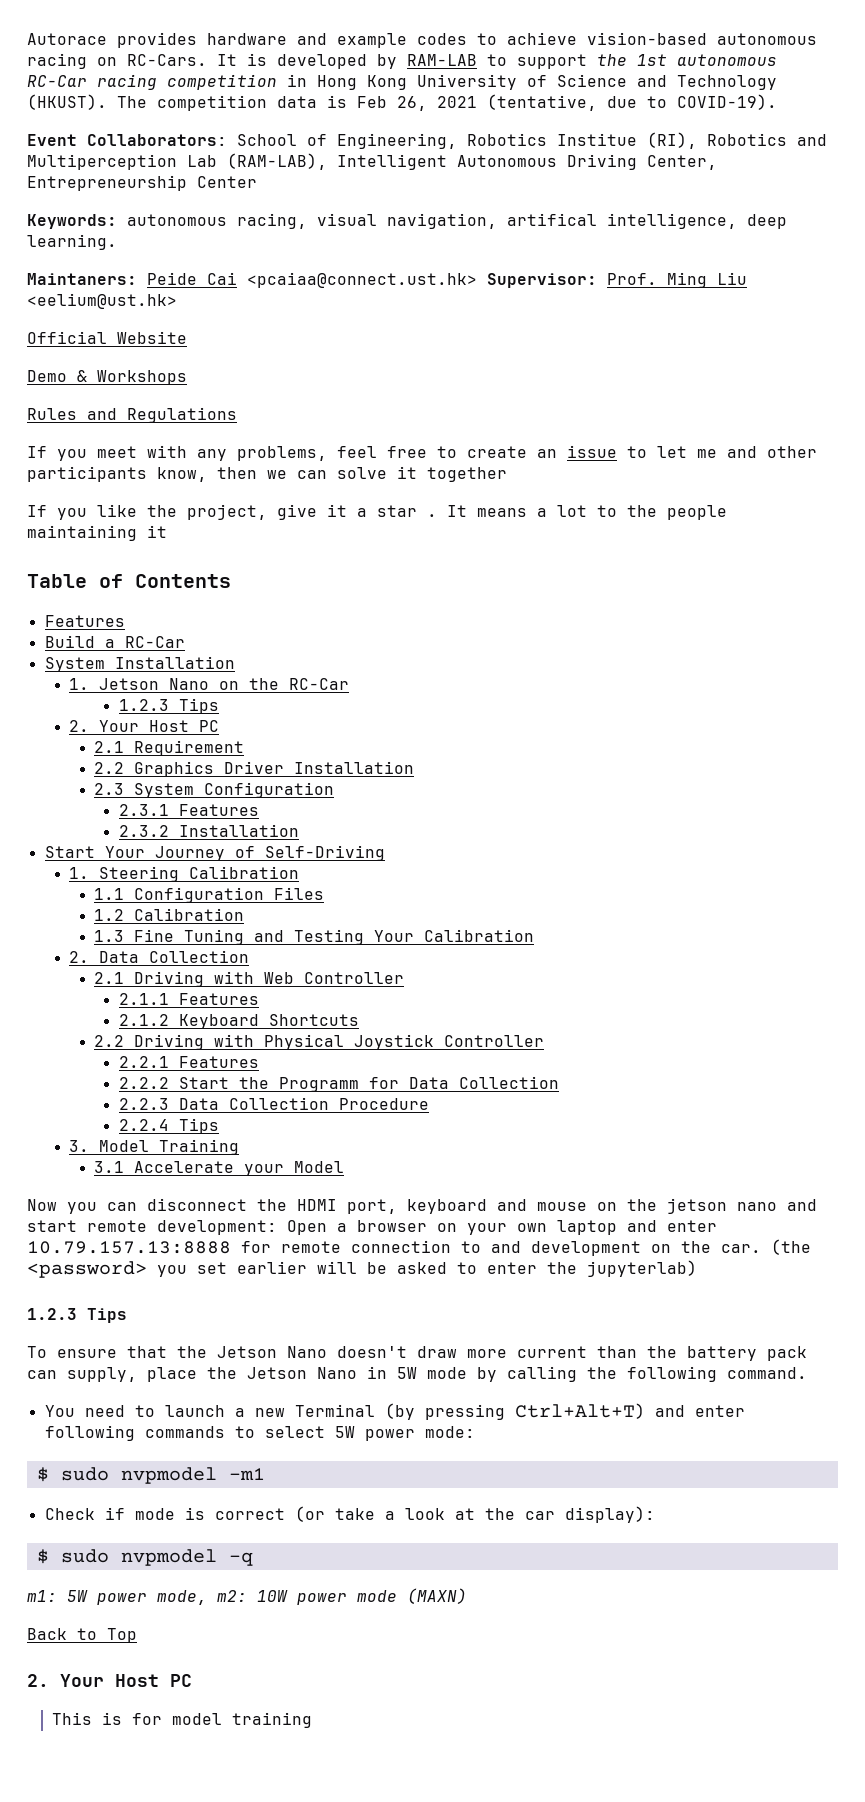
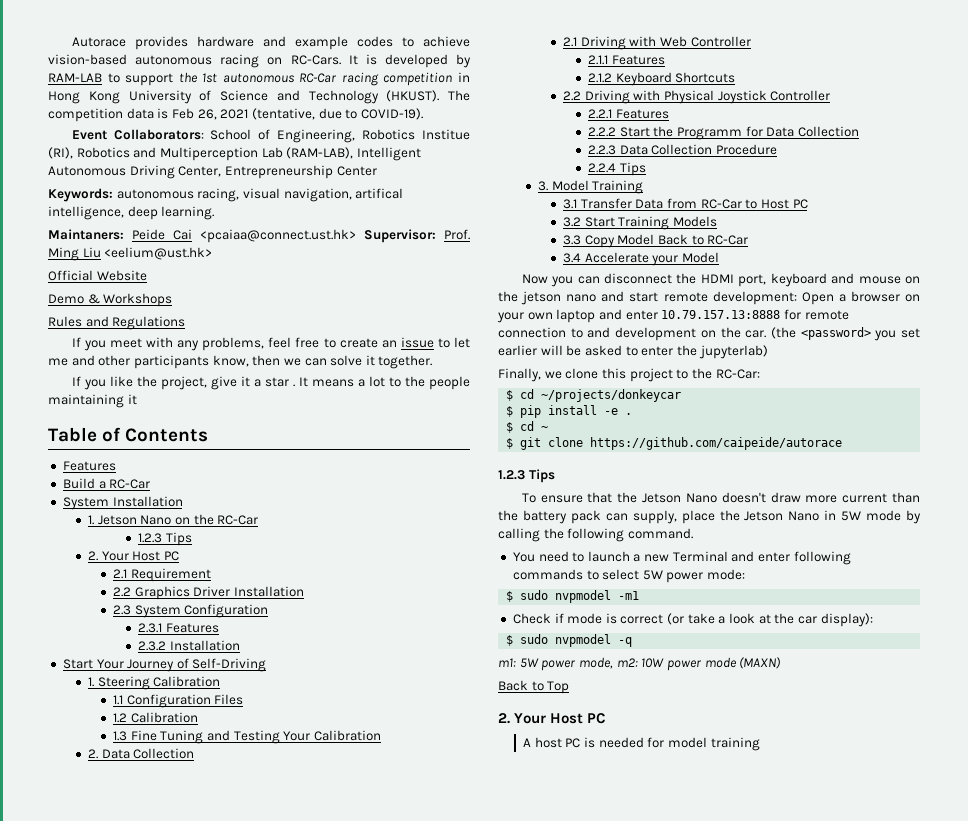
- If you meet with any problems, feel free to create an issue to let me and other participants know, then we can solve it together
+ If you meet with any problems, feel free to create an issue to let me and other participants know, then we can solve it together.
- 3.1 Accelerate your Model
+ 3.1 Transfer Data from RC-Car to Host PC
+ 3.2 Start Training Models
+ 3.3 Copy Model Back to RC-Car
+ 3.4 Accelerate your Model
+ Finally, we clone this project to the RC-Car:
+ $ cd ~/projects/donkeycar
+ $ pip install -e .
+ $ cd ~
+ $ git clone https://github.com/caipeide/autorace
- You need to launch a new Terminal (by pressing Ctrl+Alt+T) and enter following commands to select 5W power mode:
+ You need to launch a new Terminal and enter following commands to select 5W power mode:
- This is for model training
+ A host PC is needed for model training

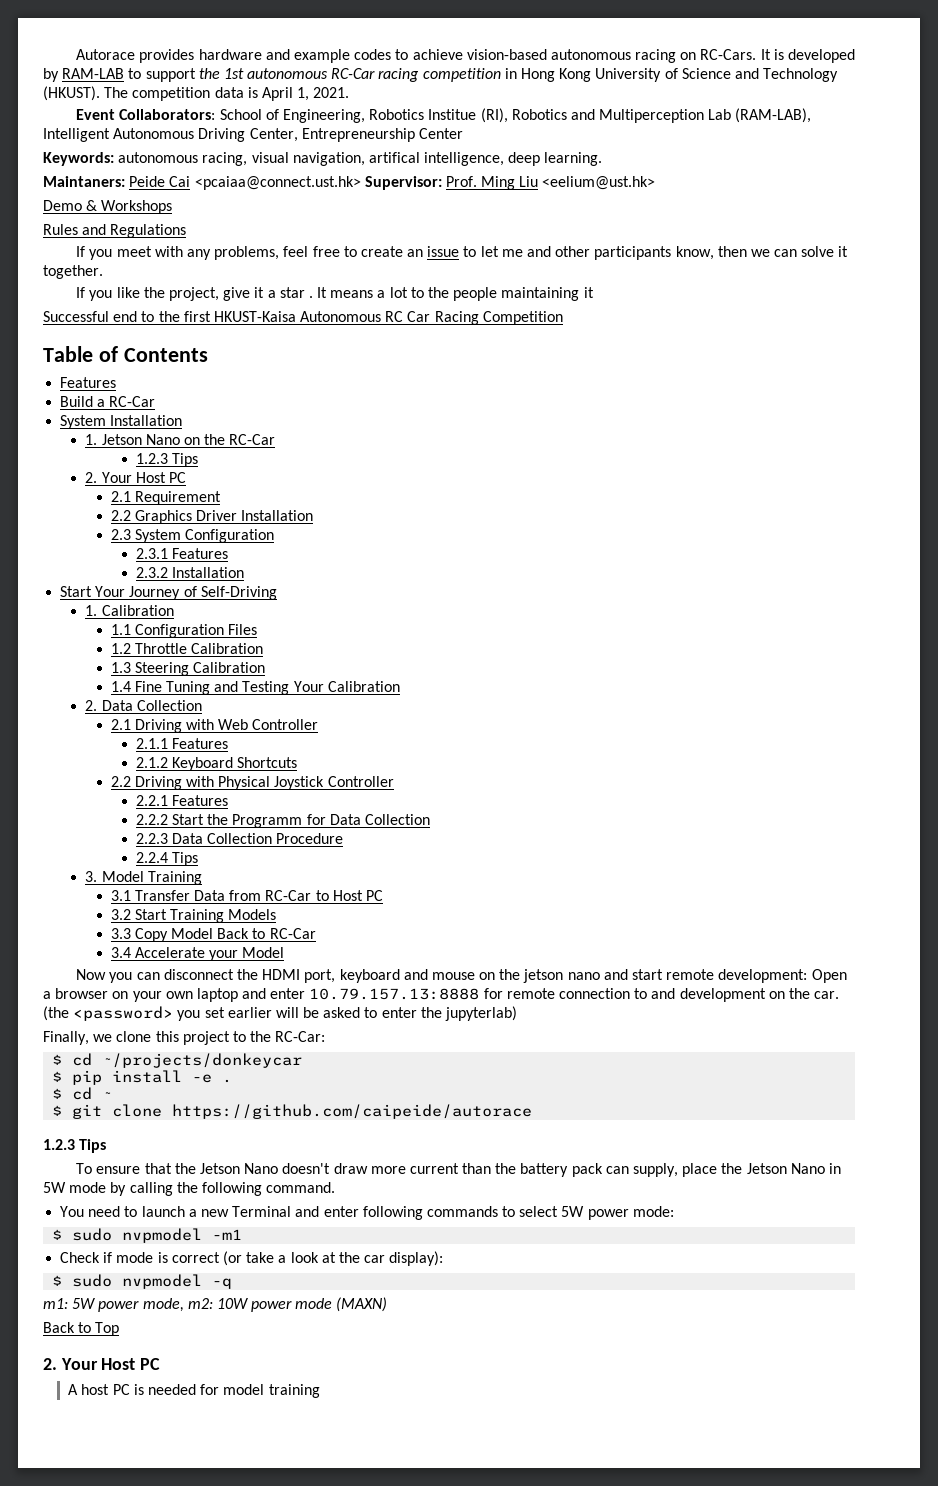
- The competition data is Feb 26, 2021 (tentative, due to COVID-19).
+ The competition data is April 1, 2021.
- Official Website
+ Successful end to the first HKUST-Kaisa Autonomous RC Car Racing Competition
- 1. Steering Calibration
+ 1. Calibration
- 1.2 Calibration
+ 1.2 Throttle Calibration
- 1.3 Fine Tuning and Testing Your Calibration
+ 1.3 Steering Calibration
+ 1.4 Fine Tuning and Testing Your Calibration

